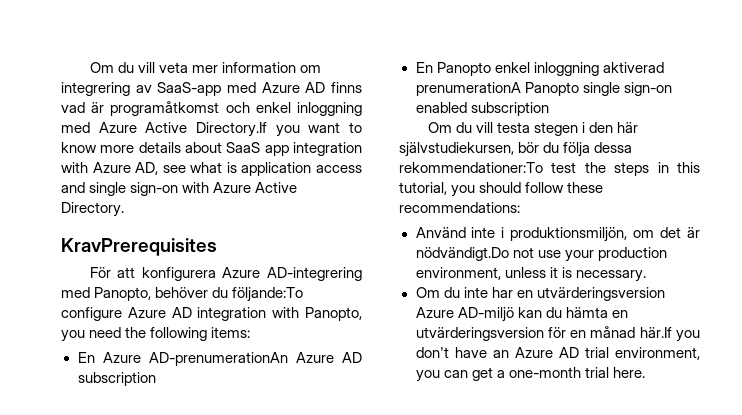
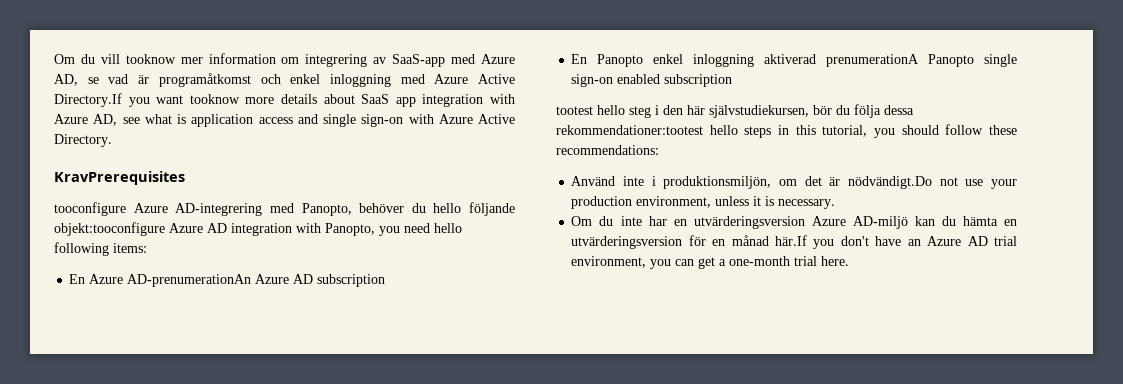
- Om du vill veta mer information om integrering av SaaS-app med Azure AD finns vad är programåtkomst och enkel inloggning med Azure Active Directory.If you want to know more details about SaaS app integration with Azure AD, see what is application access and single sign-on with Azure Active Directory.
+ Om du vill tooknow mer information om integrering av SaaS-app med Azure AD, se vad är programåtkomst och enkel inloggning med Azure Active Directory.If you want tooknow more details about SaaS app integration with Azure AD, see what is application access and single sign-on with Azure Active Directory.
- För att konfigurera Azure AD-integrering med Panopto, behöver du följande:To configure Azure AD integration with Panopto, you need the following items:
+ tooconfigure Azure AD-integrering med Panopto, behöver du hello följande objekt:tooconfigure Azure AD integration with Panopto, you need hello following items:
- Om du vill testa stegen i den här självstudiekursen, bör du följa dessa rekommendationer:To test the steps in this tutorial, you should follow these recommendations:
+ tootest hello steg i den här självstudiekursen, bör du följa dessa rekommendationer:tootest hello steps in this tutorial, you should follow these recommendations:

